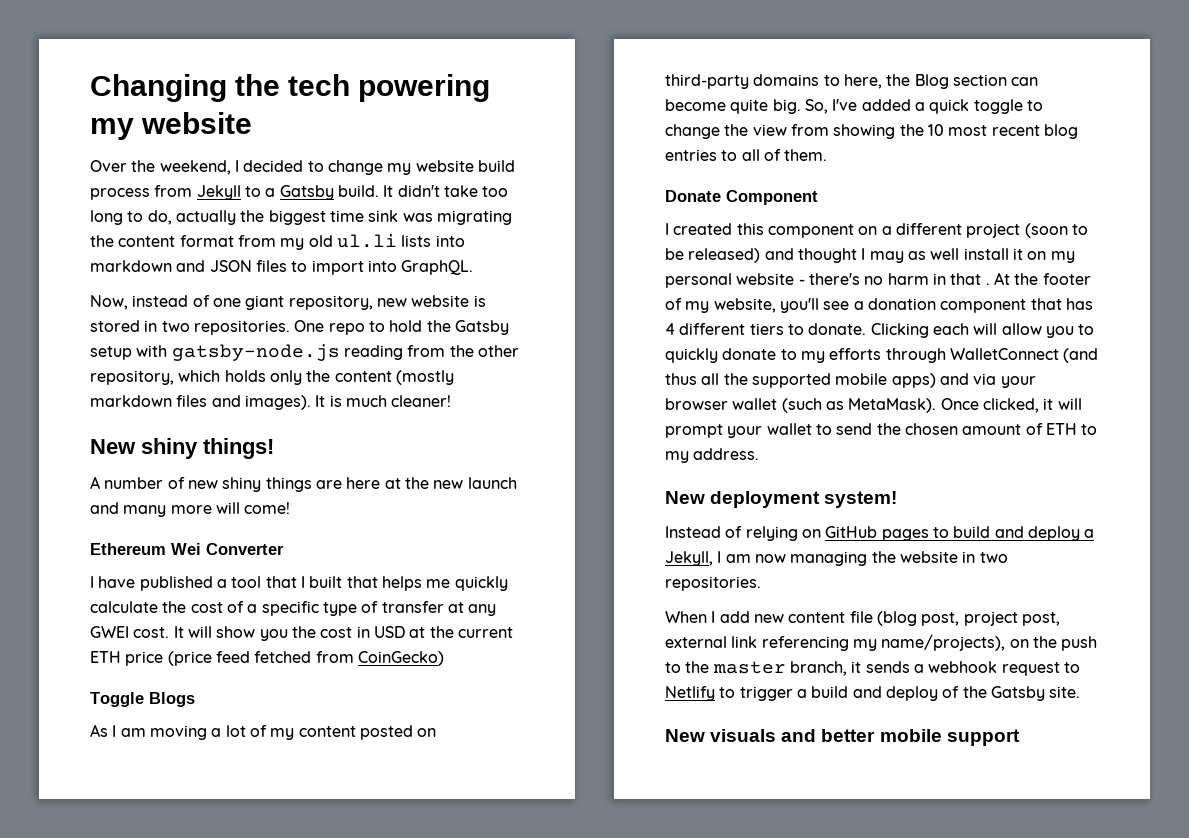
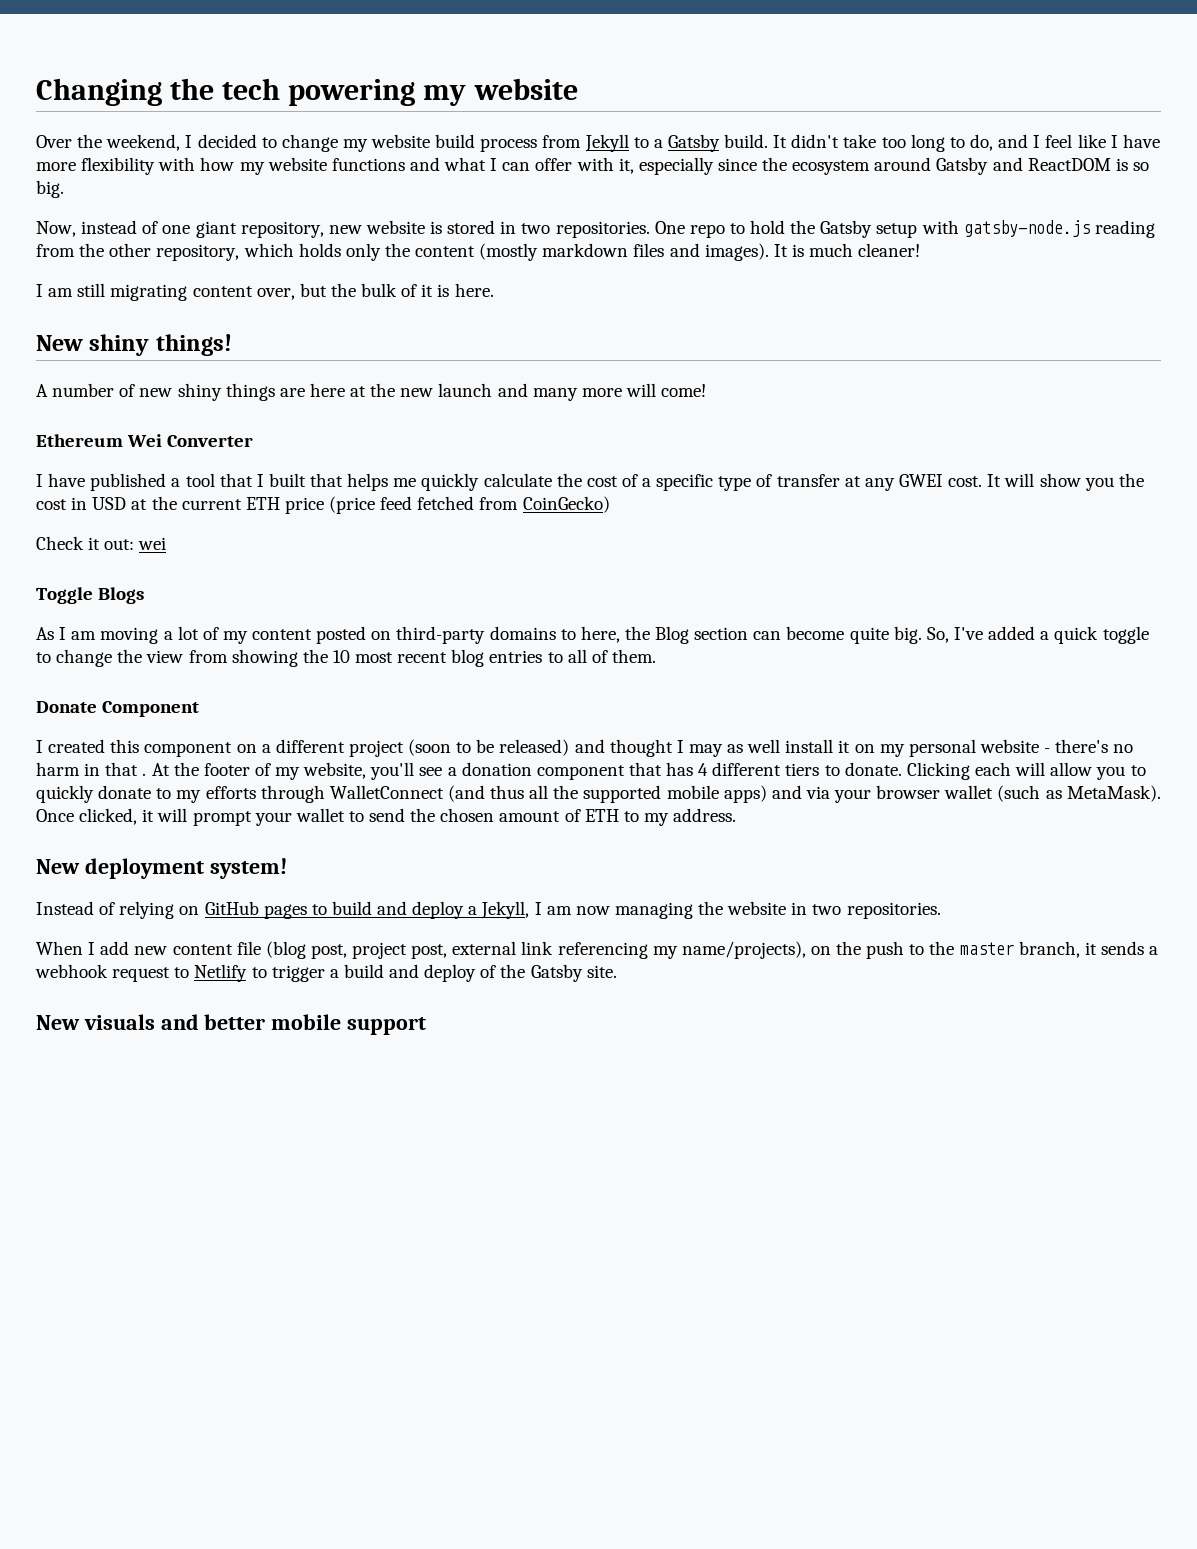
- It didn't take too long to do, actually the biggest time sink was migrating the content format from my old ul.li lists into markdown and JSON files to import into GraphQL.
+ It didn't take too long to do, and I feel like I have more flexibility with how my website functions and what I can offer with it, especially since the ecosystem around Gatsby and ReactDOM is so big.
+ I am still migrating content over, but the bulk of it is here.
+ Check it out: wei

